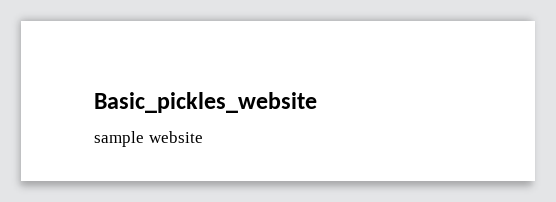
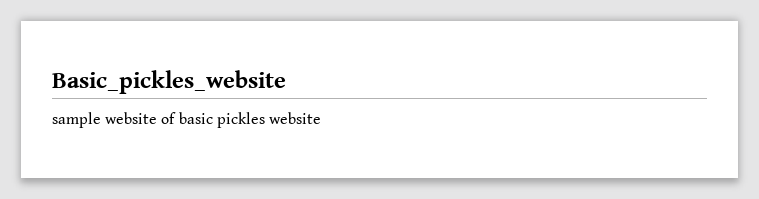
- sample website
+ sample website of basic pickles website

